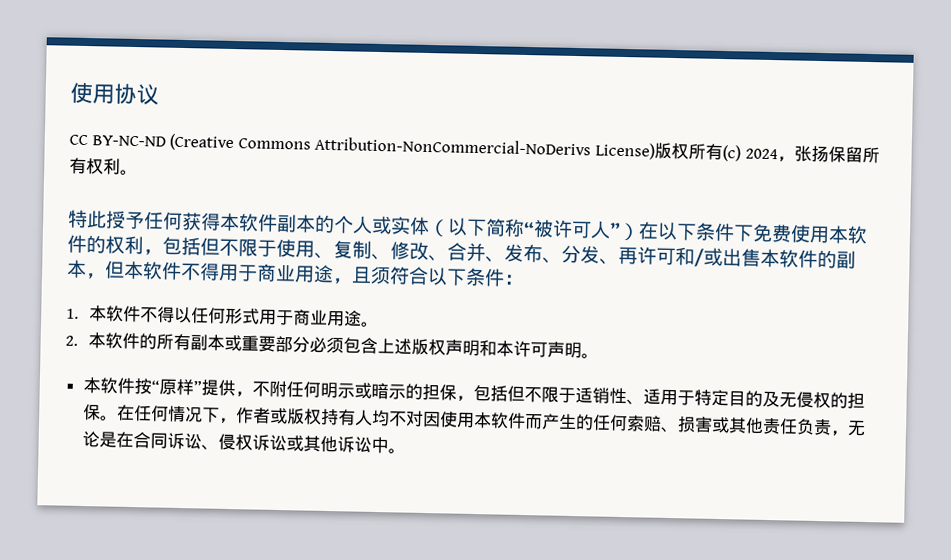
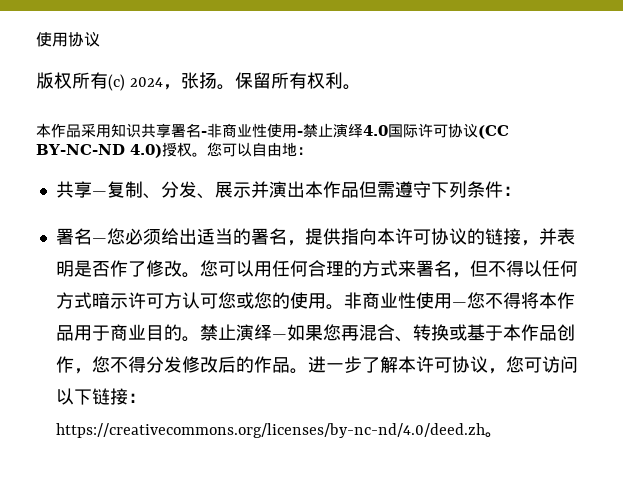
- CC BY-NC-ND (Creative Commons Attribution-NonCommercial-NoDerivs License)版权所有(c) 2024，张扬保留所有权利。
+ 版权所有(c) 2024，张扬。保留所有权利。
- 特此授予任何获得本软件副本的个人或实体（以下简称“被许可人”）在以下条件下免费使用本软件的权利，包括但不限于使用、复制、修改、合并、发布、分发、再许可和/或出售本软件的副本，但本软件不得用于商业用途，且须符合以下条件：
- 1.本软件不得以任何形式用于商业用途。
- 2.本软件的所有副本或重要部分必须包含上述版权声明和本许可声明。
- 本软件按“原样”提供，不附任何明示或暗示的担保，包括但不限于适销性、适用于特定目的及无侵权的担保。在任何情况下，作者或版权持有人均不对因使用本软件而产生的任何索赔、损害或其他责任负责，无论是在合同诉讼、侵权诉讼或其他诉讼中。
+ 本作品采用知识共享署名-非商业性使用-禁止演绎4.0国际许可协议(CC BY-NC-ND 4.0)授权。您可以自由地：
+ 共享—复制、分发、展示并演出本作品但需遵守下列条件：
+ 署名—您必须给出适当的署名，提供指向本许可协议的链接，并表明是否作了修改。您可以用任何合理的方式来署名，但不得以任何方式暗示许可方认可您或您的使用。非商业性使用—您不得将本作品用于商业目的。禁止演绎—如果您再混合、转换或基于本作品创作，您不得分发修改后的作品。进一步了解本许可协议，您可访问以下链接：https://creativecommons.org/licenses/by-nc-nd/4.0/deed.zh。

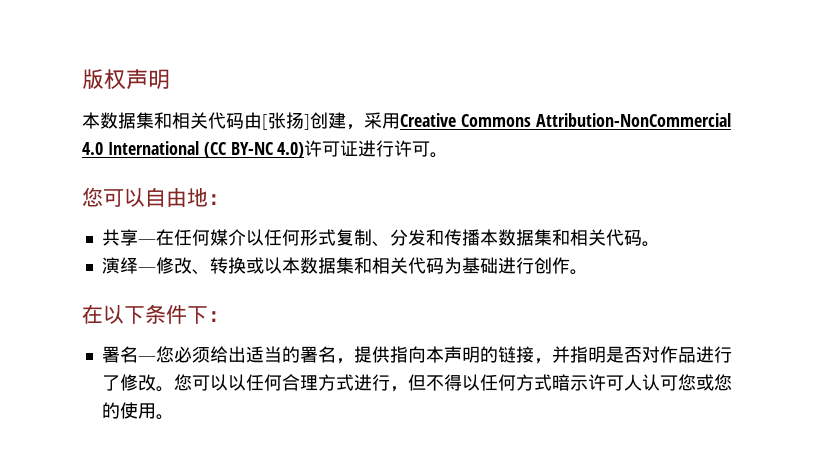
- 使用协议
- 版权所有(c) 2024，张扬。保留所有权利。
- 本作品采用知识共享署名-非商业性使用-禁止演绎4.0国际许可协议(CC BY-NC-ND 4.0)授权。您可以自由地：
+ 版权声明
+ 本数据集和相关代码由[张扬]创建，采用Creative Commons Attribution-NonCommercial 4.0 International (CC BY-NC 4.0)许可证进行许可。
+ 您可以自由地：
- 共享—复制、分发、展示并演出本作品但需遵守下列条件：
+ 共享—在任何媒介以任何形式复制、分发和传播本数据集和相关代码。
+ 演绎—修改、转换或以本数据集和相关代码为基础进行创作。
+ 在以下条件下：
- 署名—您必须给出适当的署名，提供指向本许可协议的链接，并表明是否作了修改。
+ 署名—您必须给出适当的署名，提供指向本声明的链接，并指明是否对作品进行了修改。
- 您可以用任何合理的方式来署名，但不得以任何方式暗示许可方认可您或您的使用。非商业性使用—您不得将本作品用于商业目的。禁止演绎—如果您再混合、转换或基于本作品创作，您不得分发修改后的作品。进一步了解本许可协议，您可访问以下链接：https://creativecommons.org/licenses/by-nc-nd/4.0/deed.zh。
+ 您可以以任何合理方式进行，但不得以任何方式暗示许可人认可您或您的使用。

